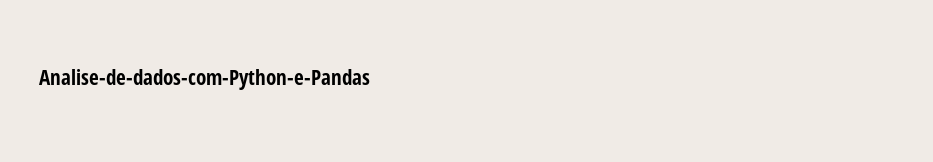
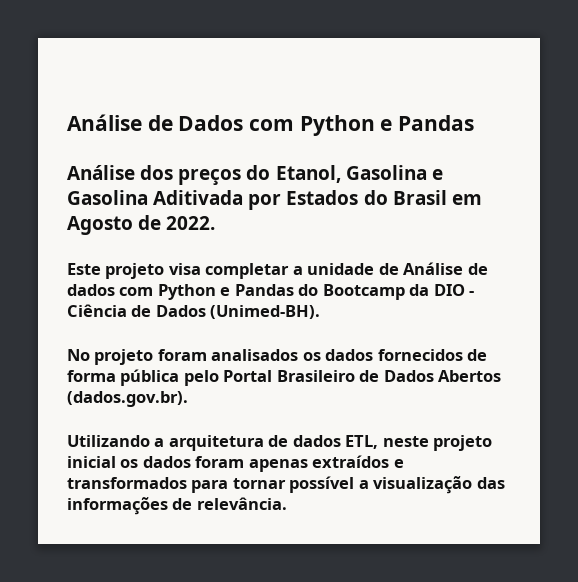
- Analise-de-dados-com-Python-e-Pandas
+ Análise de Dados com Python e Pandas
+ Análise dos preços do Etanol, Gasolina e Gasolina Aditivada por Estados do Brasil em Agosto de 2022.
+ Este projeto visa completar a unidade de Análise de dados com Python e Pandas do Bootcamp da DIO - Ciência de Dados (Unimed-BH).
+ No projeto foram analisados os dados fornecidos de forma pública pelo Portal Brasileiro de Dados Abertos (dados.gov.br).
+ Utilizando a arquitetura de dados ETL, neste projeto inicial os dados foram apenas extraídos e transformados para tornar possível a visualização das informações de relevância.

